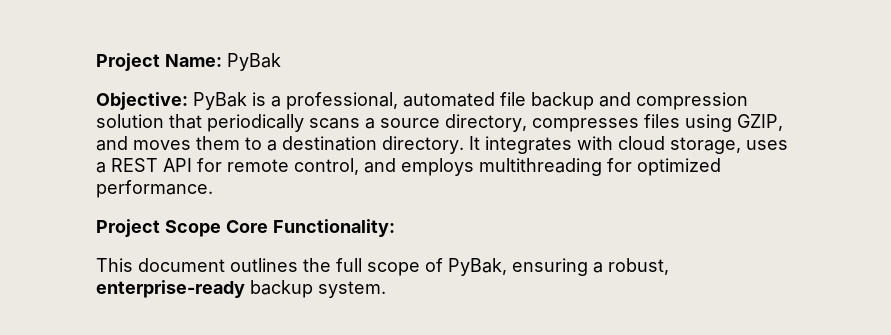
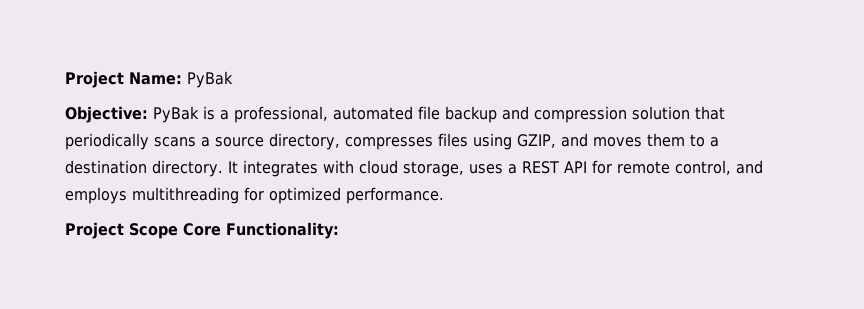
- This document outlines the full scope of PyBak, ensuring a robust, enterprise-ready backup system.

